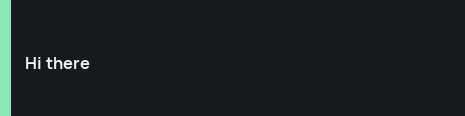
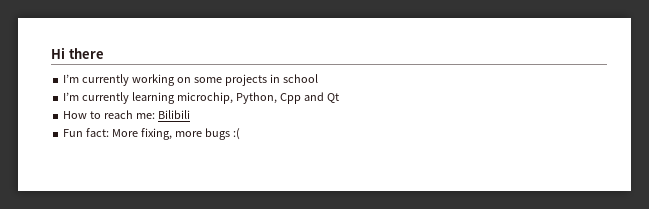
+ I’m currently working on some projects in school
+ I’m currently learning microchip, Python, Cpp and Qt
+ How to reach me: Bilibili
+ Fun fact: More fixing, more bugs :(

